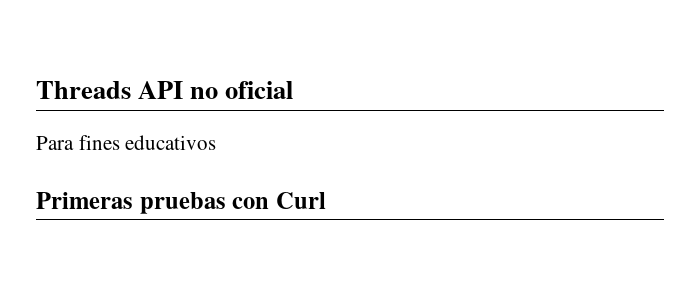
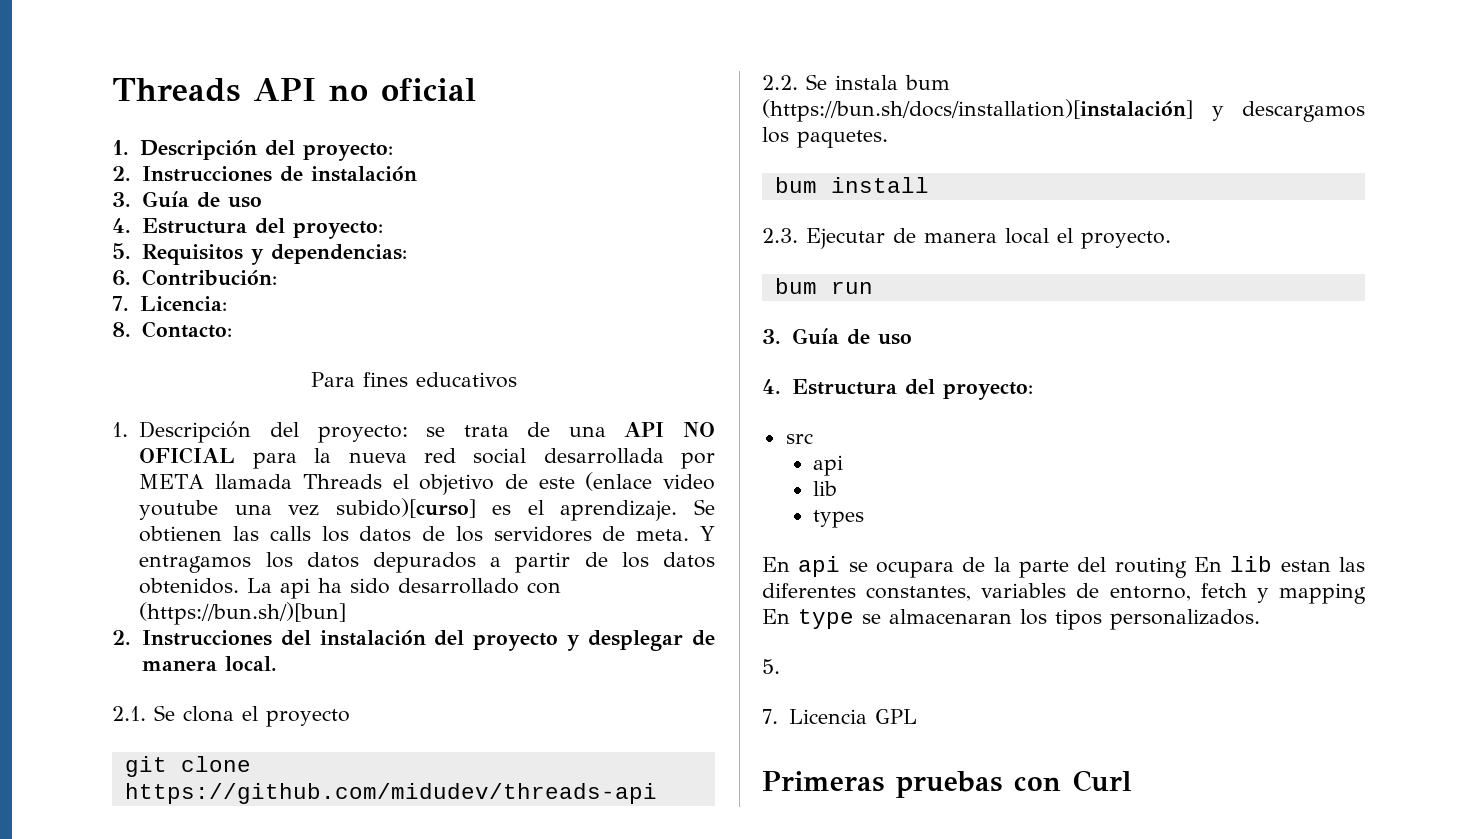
  Threads API no oficial
+ 1. Descripción del proyecto:
+ 2. Instrucciones de instalación
+ 3. Guía de uso
+ 4. Estructura del proyecto:
+ 5. Requisitos y dependencias:
+ 6. Contribución:
+ 7. Licencia:
+ 8. Contacto:
  Para fines educativos
+ 1. Descripción del proyecto: se trata de una API NO OFICIAL para la nueva red social desarrollada por META llamada Threads el objetivo de este (enlace video youtube una vez subido)[curso] es el aprendizaje. Se obtienen las calls los datos de los servidores de meta. Y entragamos los datos depurados a partir de los datos obtenidos. La api ha sido desarrollado con (https://bun.sh/)[bun]
+ 2. Instrucciones del instalación del proyecto y desplegar de manera local.
+ 2.1. Se clona el proyecto
+ git clone https://github.com/midudev/threads-api
+ 2.2. Se instala bum (https://bun.sh/docs/installation)[instalación] y descargamos los paquetes.
+ bum install
+ 2.3. Ejecutar de manera local el proyecto.
+ bum run
+ 3. Guía de uso
+ 4. Estructura del proyecto:
+ src
+ api
+ lib
+ types
+ En api se ocupara de la parte del routing En lib estan las diferentes constantes, variables de entorno, fetch y mapping En type se almacenaran los tipos personalizados.
+ 5.
+ 7. Licencia GPL

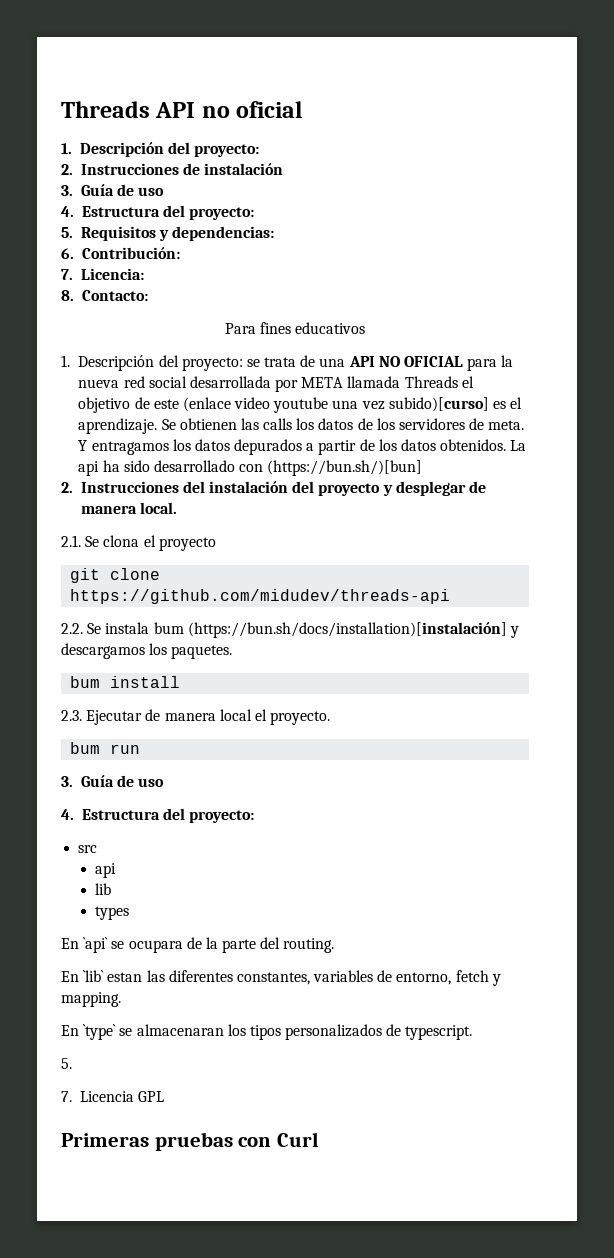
- En api se ocupara de la parte del routing En lib estan las diferentes constantes, variables de entorno, fetch y mapping En type se almacenaran los tipos personalizados.
+ En `api` se ocupara de la parte del routing.
+ En `lib` estan las diferentes constantes, variables de entorno, fetch y mapping.
+ En `type` se almacenaran los tipos personalizados de typescript.

